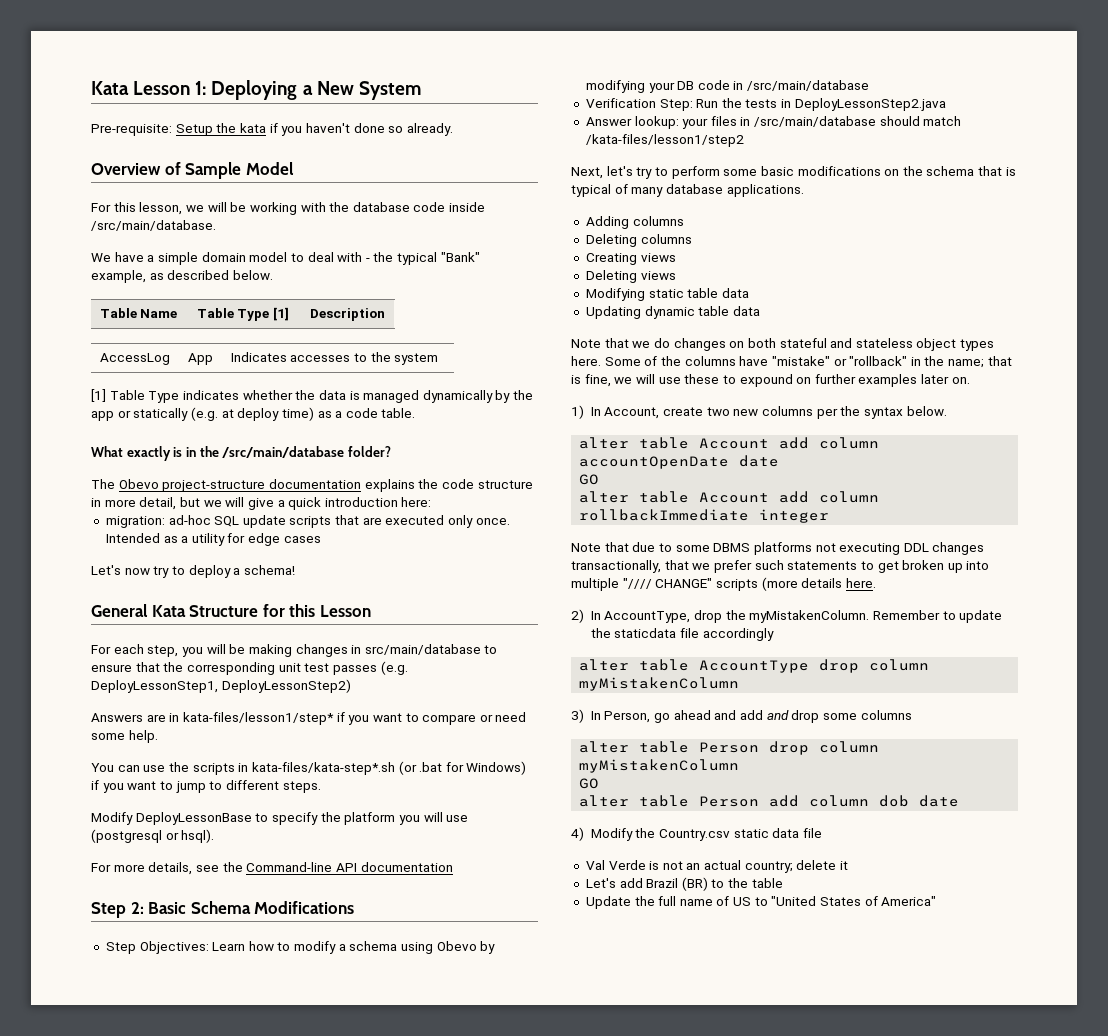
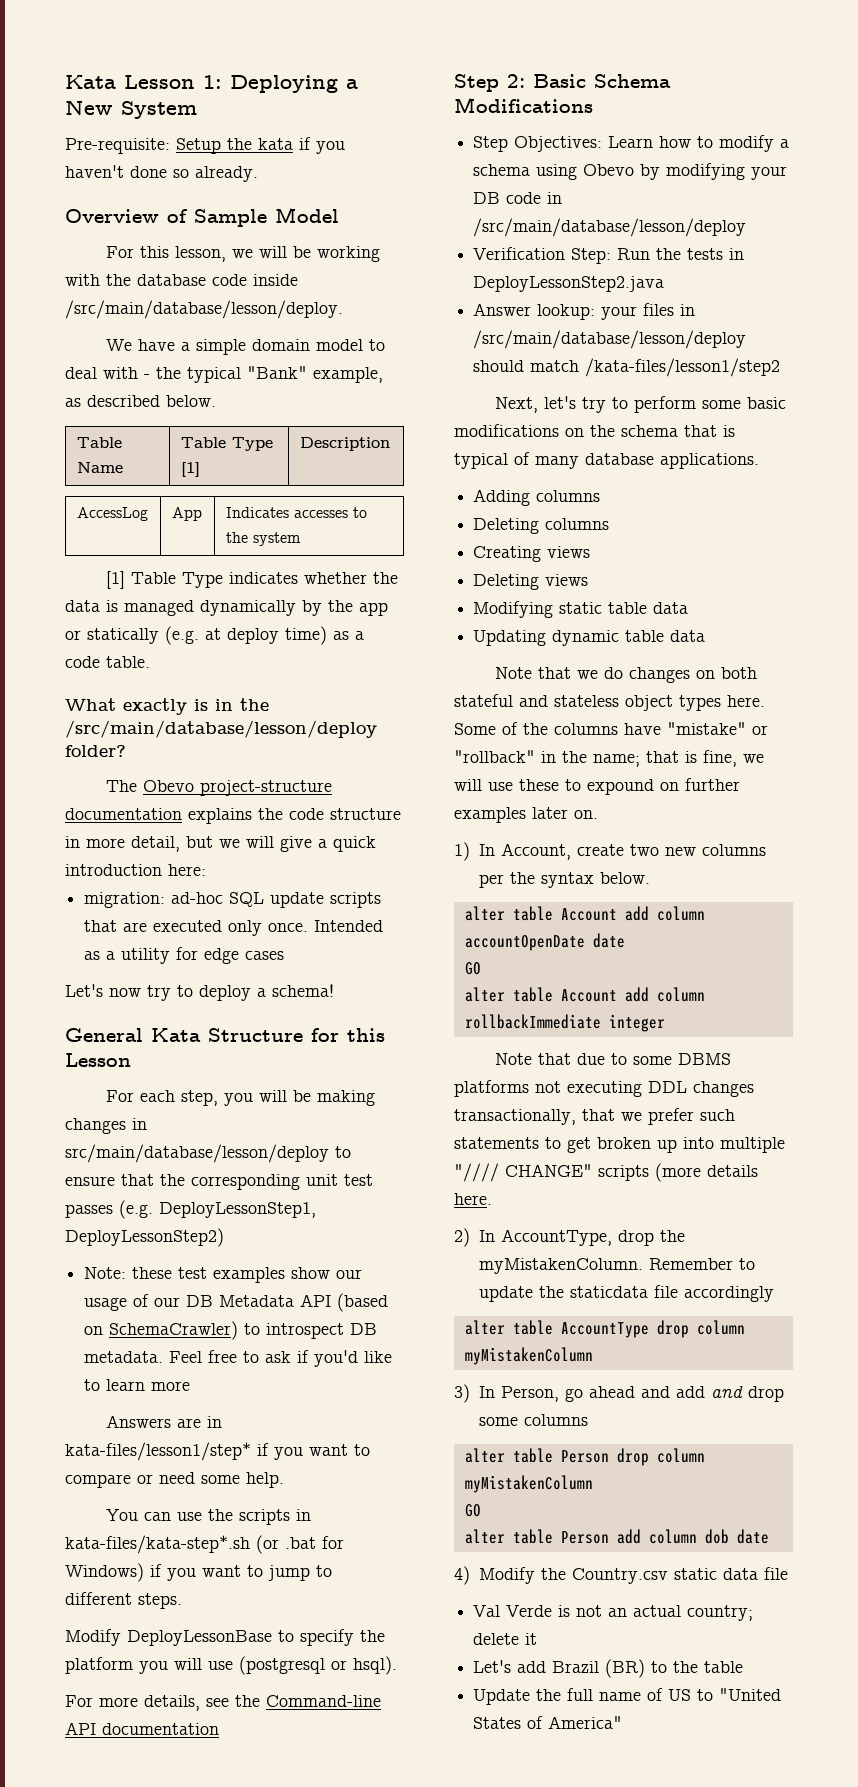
- For this lesson, we will be working with the database code inside /src/main/database.
+ For this lesson, we will be working with the database code inside /src/main/database/lesson/deploy.
- What exactly is in the /src/main/database folder?
+ What exactly is in the /src/main/database/lesson/deploy folder?
- For each step, you will be making changes in src/main/database to ensure that the corresponding unit test passes (e.g. DeployLessonStep1, DeployLessonStep2)
+ For each step, you will be making changes in src/main/database/lesson/deploy to ensure that the corresponding unit test passes (e.g. DeployLessonStep1, DeployLessonStep2)
+ Note: these test examples show our usage of our DB Metadata API (based on SchemaCrawler) to introspect DB metadata. Feel free to ask if you'd like to learn more
- Step Objectives: Learn how to modify a schema using Obevo by modifying your DB code in /src/main/database
+ Step Objectives: Learn how to modify a schema using Obevo by modifying your DB code in /src/main/database/lesson/deploy
- Answer lookup: your files in /src/main/database should match /kata-files/lesson1/step2
+ Answer lookup: your files in /src/main/database/lesson/deploy should match /kata-files/lesson1/step2

